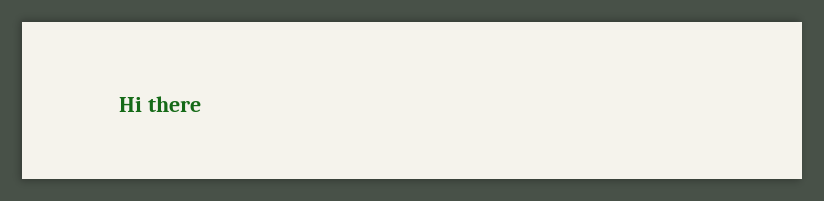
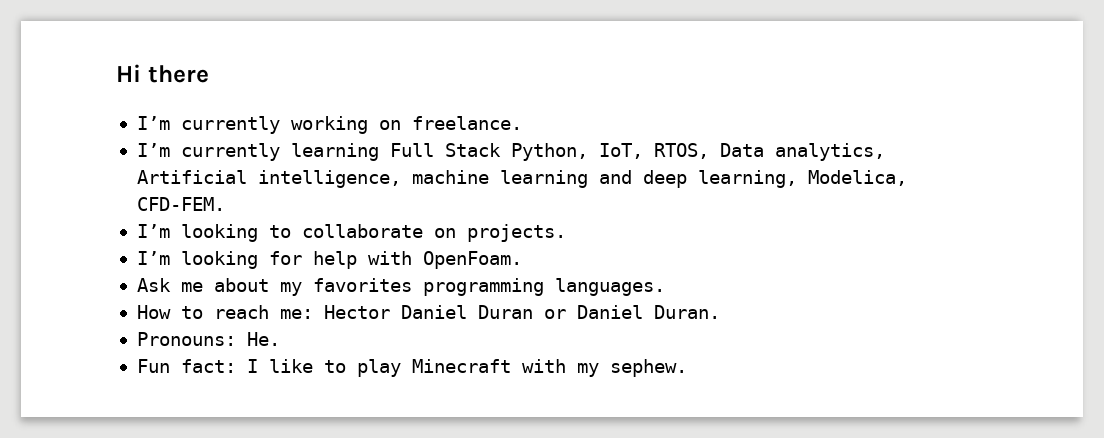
+ I’m currently working on freelance.
+ I’m currently learning Full Stack Python, IoT, RTOS, Data analytics, Artificial intelligence, machine learning and deep learning, Modelica, CFD-FEM.
+ I’m looking to collaborate on projects.
+ I’m looking for help with OpenFoam.
+ Ask me about my favorites programming languages.
+ How to reach me: Hector Daniel Duran or Daniel Duran.
+ Pronouns: He.
+ Fun fact: I like to play Minecraft with my sephew.

